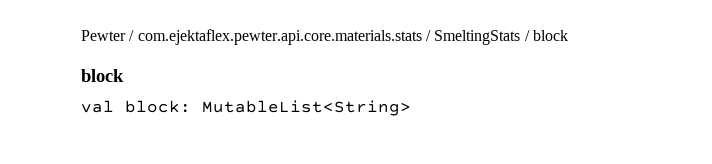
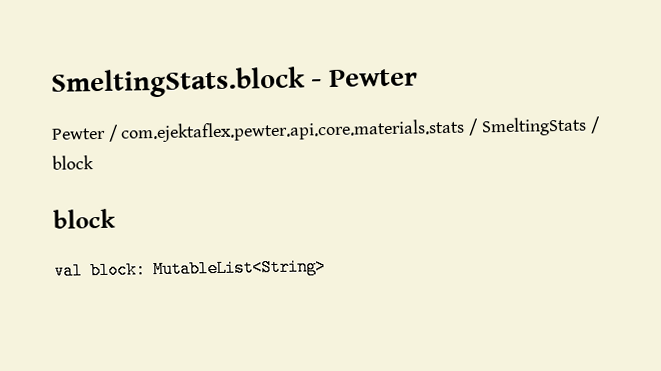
+ SmeltingStats.block - Pewter

